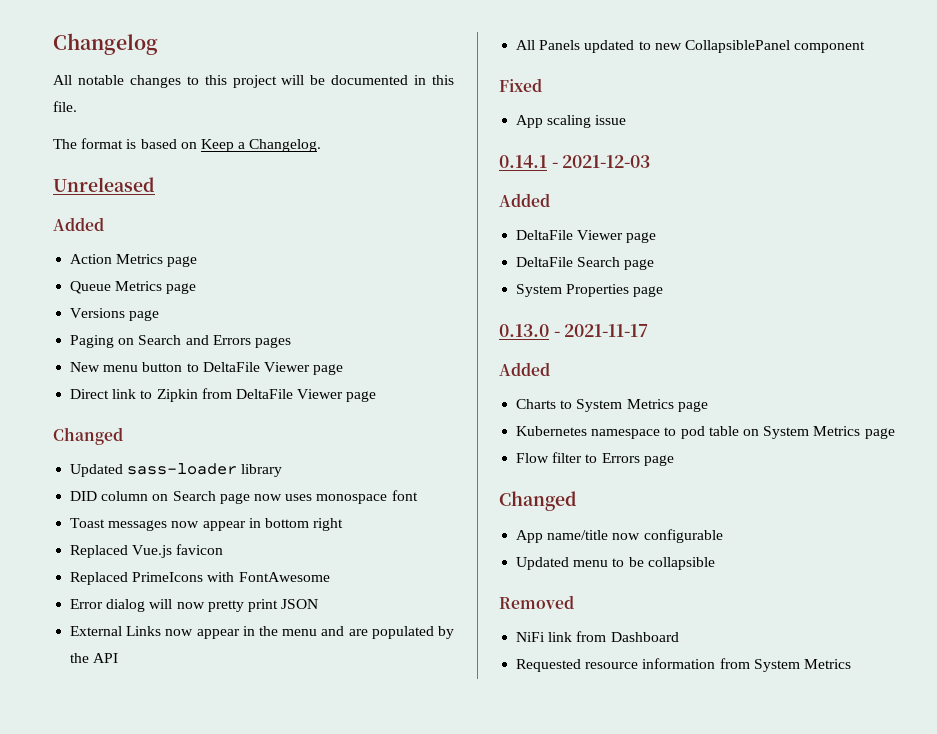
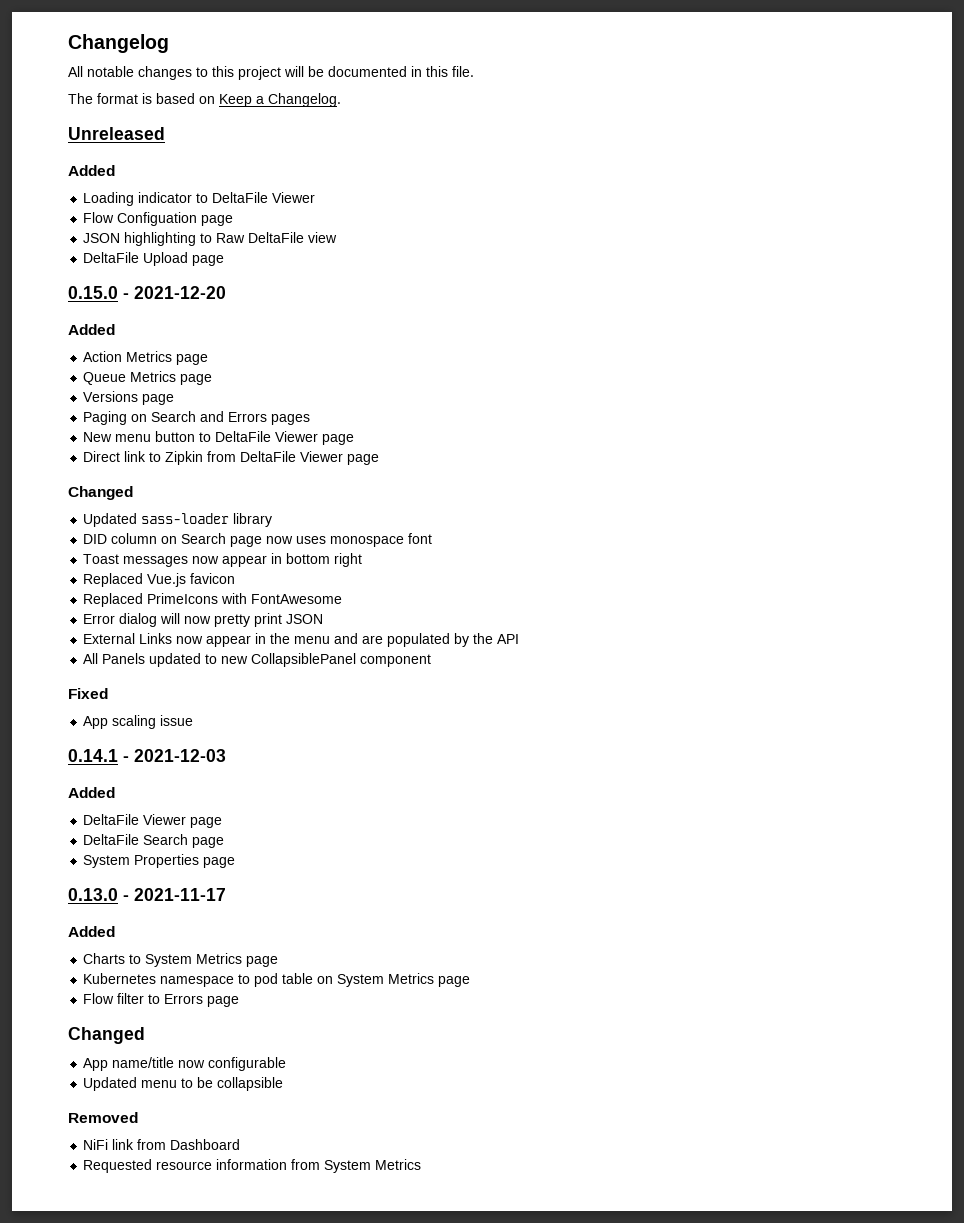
+ Loading indicator to DeltaFile Viewer
+ Flow Configuation page
+ JSON highlighting to Raw DeltaFile view
+ DeltaFile Upload page
+ 0.15.0 - 2021-12-20
+ Added

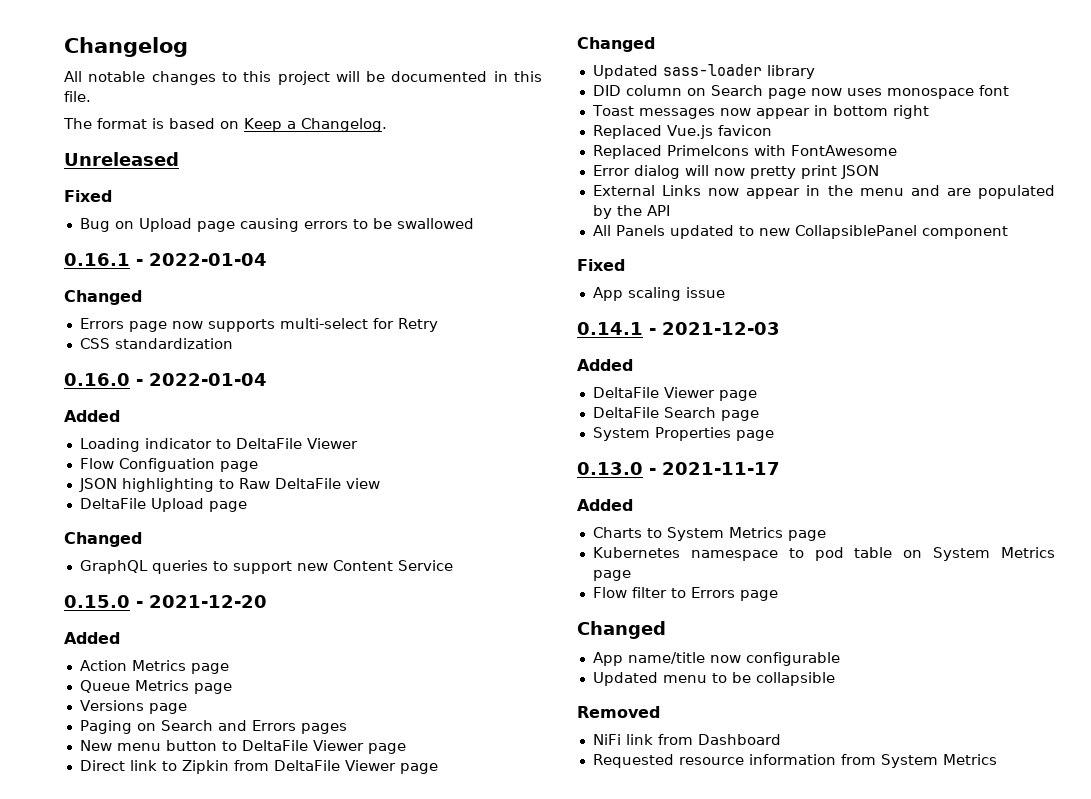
  Unreleased
+ Fixed
+ Bug on Upload page causing errors to be swallowed
+ 0.16.1 - 2022-01-04
+ Changed
+ Errors page now supports multi-select for Retry
+ CSS standardization
+ 0.16.0 - 2022-01-04
  DeltaFile Upload page
+ Changed
+ GraphQL queries to support new Content Service

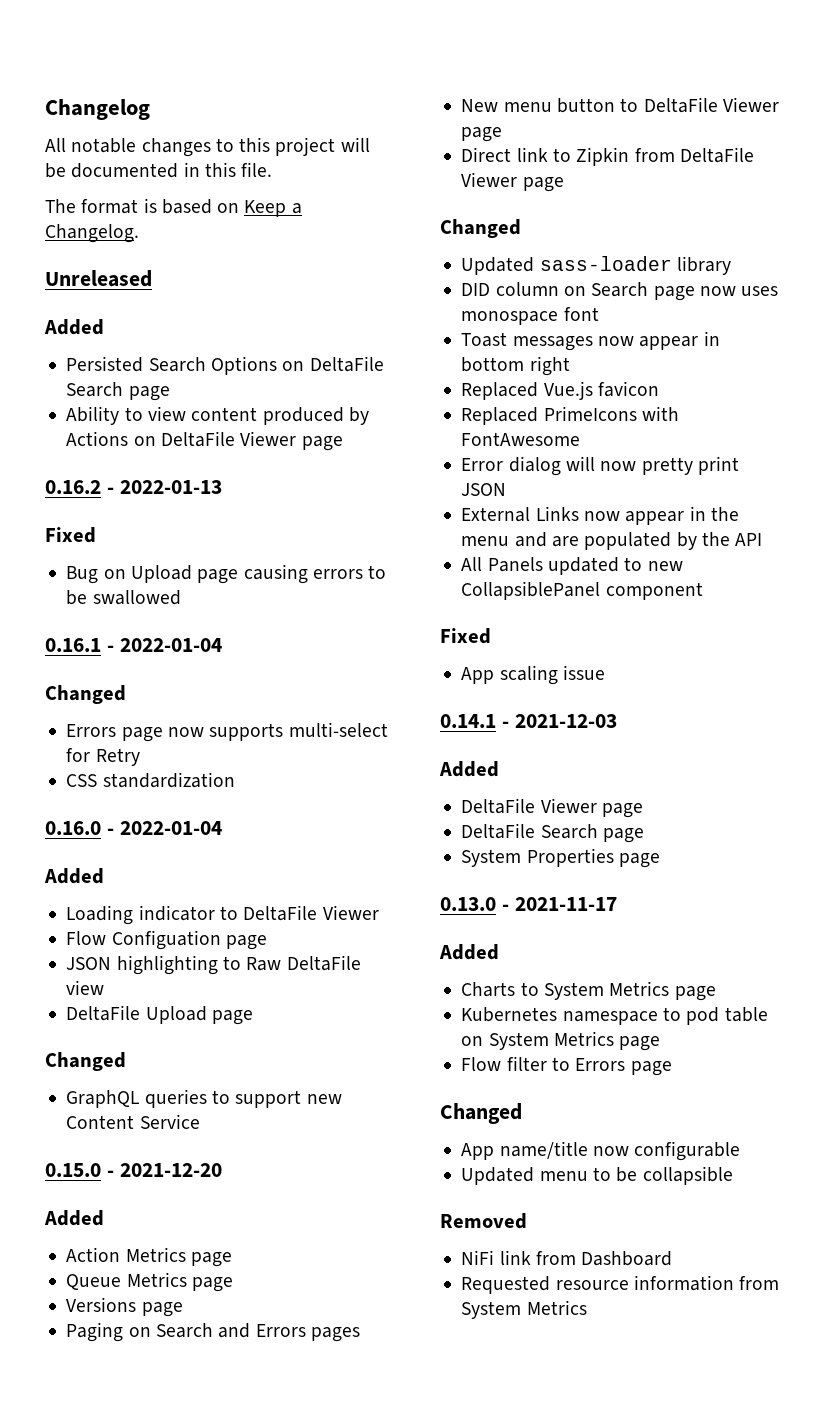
  Unreleased
+ Added
+ Persisted Search Options on DeltaFile Search page
+ Ability to view content produced by Actions on DeltaFile Viewer page
+ 0.16.2 - 2022-01-13

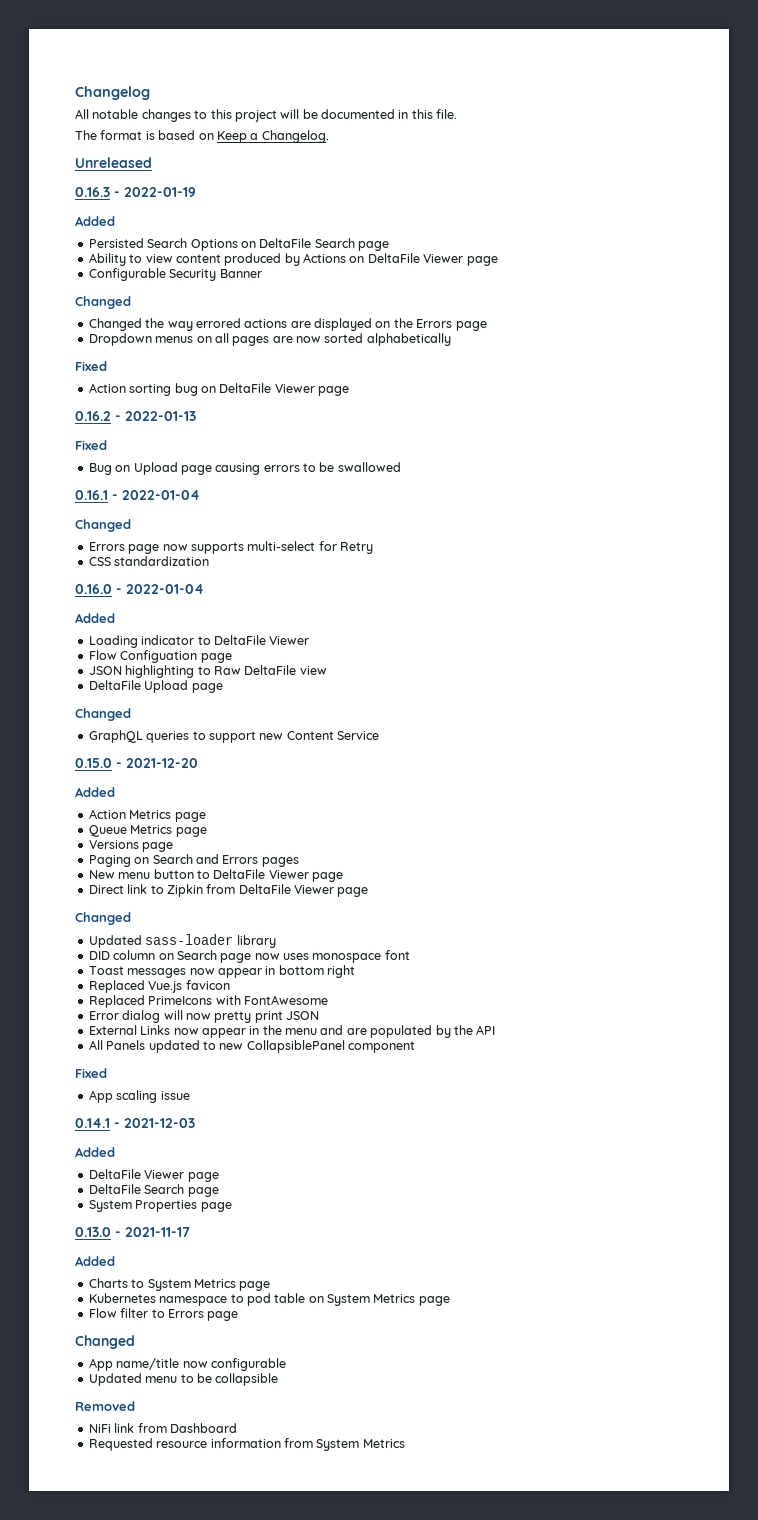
+ 0.16.3 - 2022-01-19
+ Configurable Security Banner
+ Changed
+ Changed the way errored actions are displayed on the Errors page
+ Dropdown menus on all pages are now sorted alphabetically
+ Fixed
+ Action sorting bug on DeltaFile Viewer page

